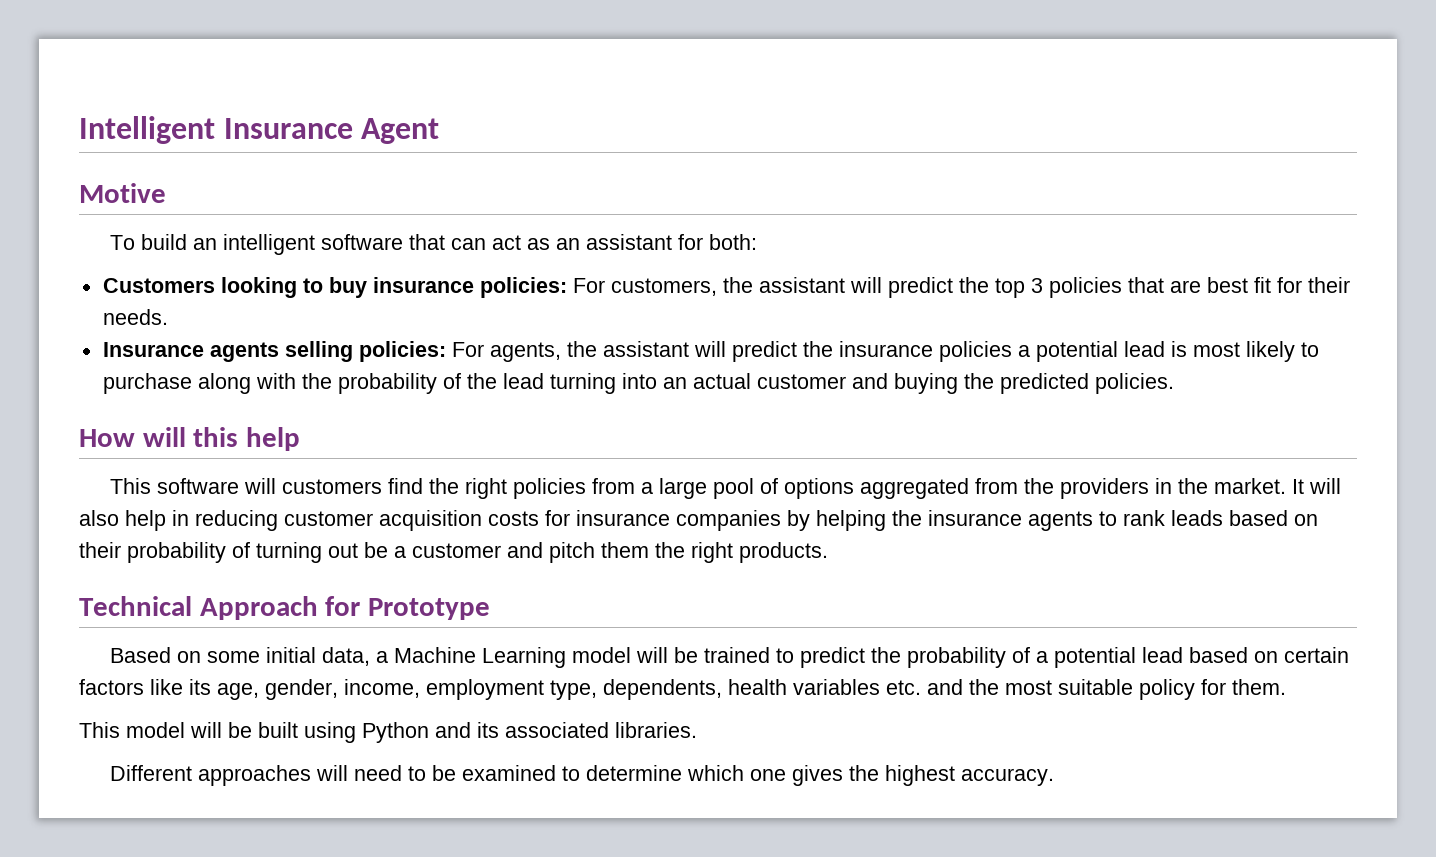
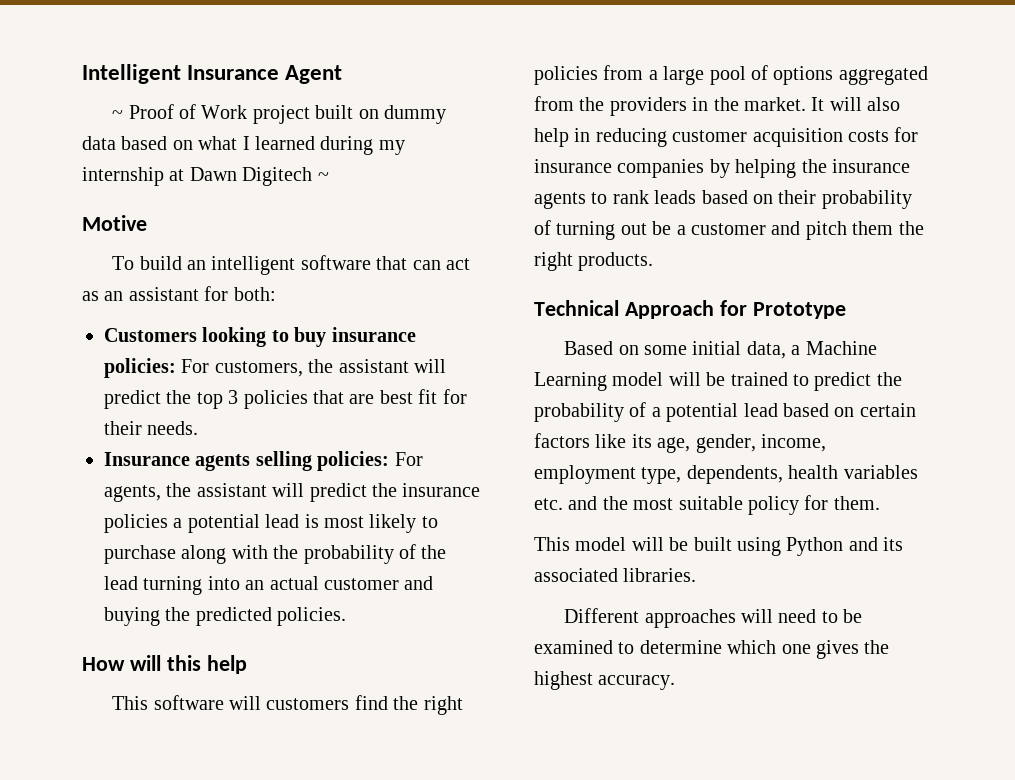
+ ~ Proof of Work project built on dummy data based on what I learned during my internship at Dawn Digitech ~

